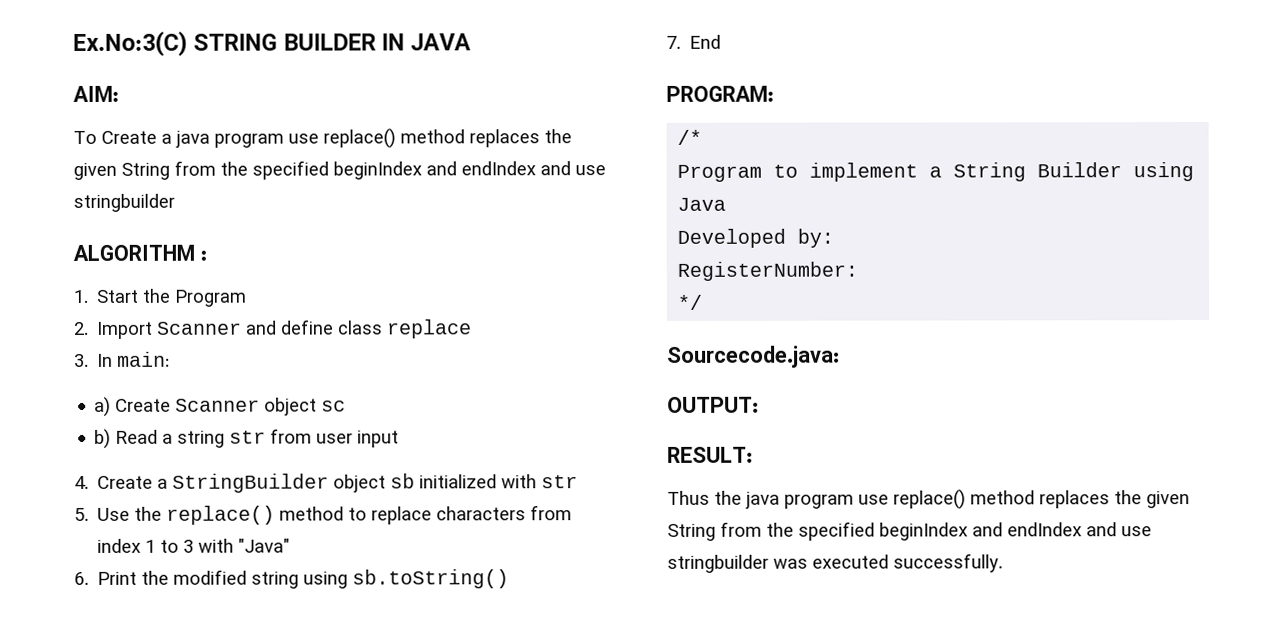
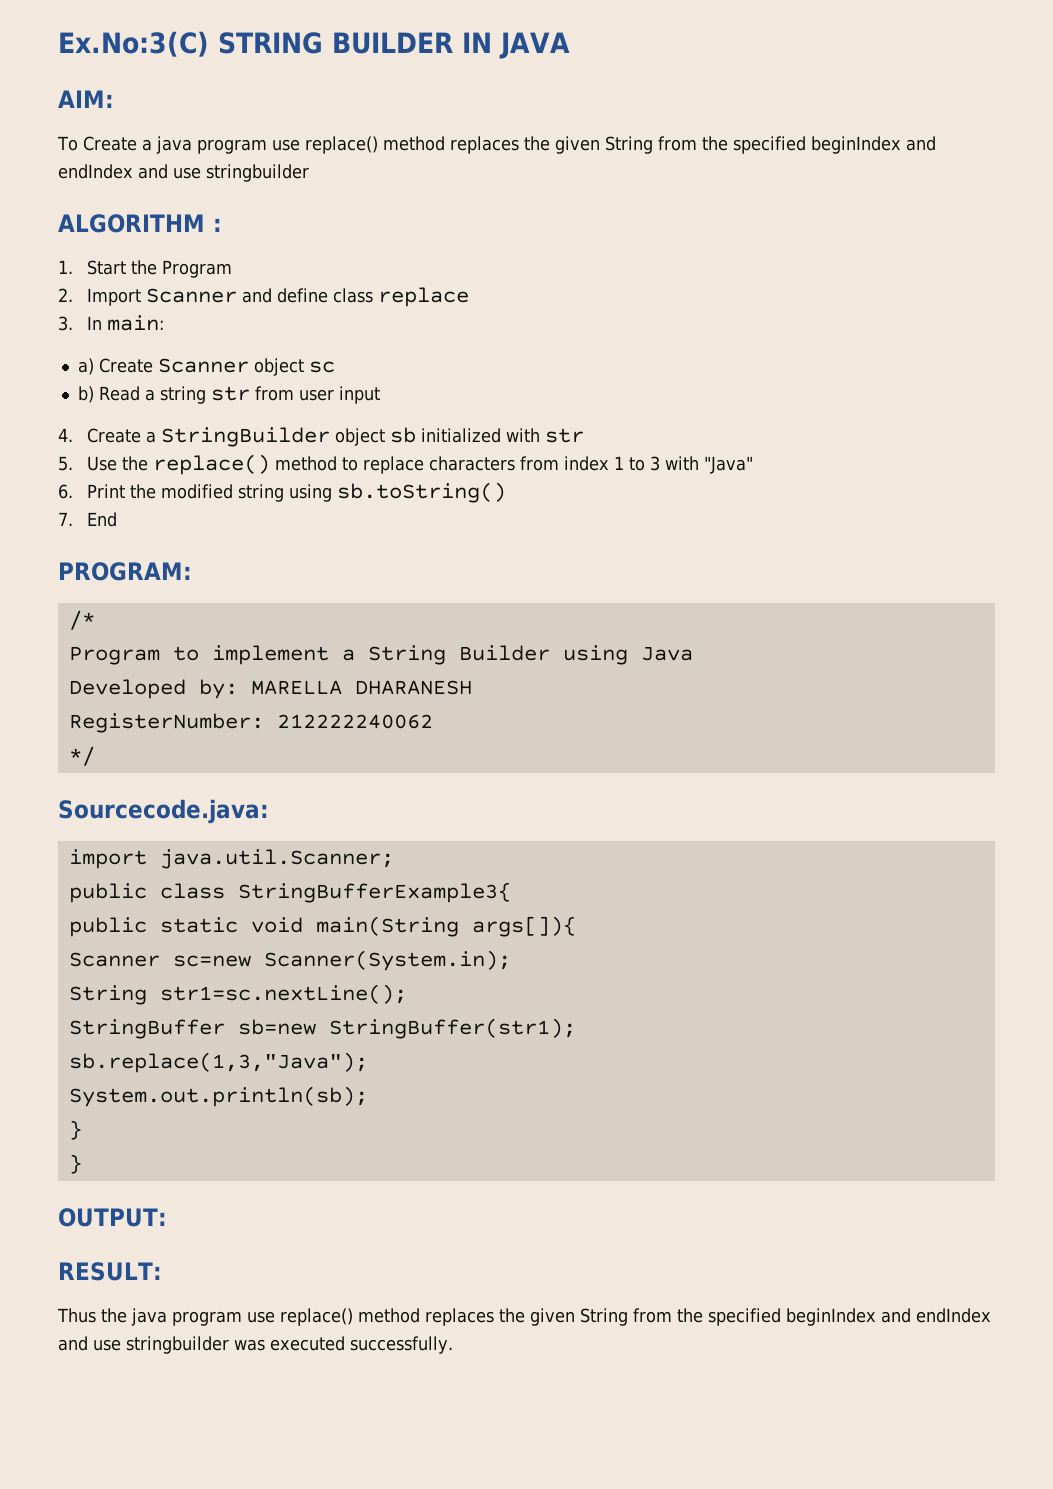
- Developed by:
+ Developed by: MARELLA DHARANESH
- RegisterNumber:
+ RegisterNumber: 212222240062
+ import java.util.Scanner;
+ public class StringBufferExample3{
+ public static void main(String args[]){
+ Scanner sc=new Scanner(System.in);
+ String str1=sc.nextLine();
+ StringBuffer sb=new StringBuffer(str1);
+ sb.replace(1,3,"Java");
+ System.out.println(sb);
+ }
+ }

